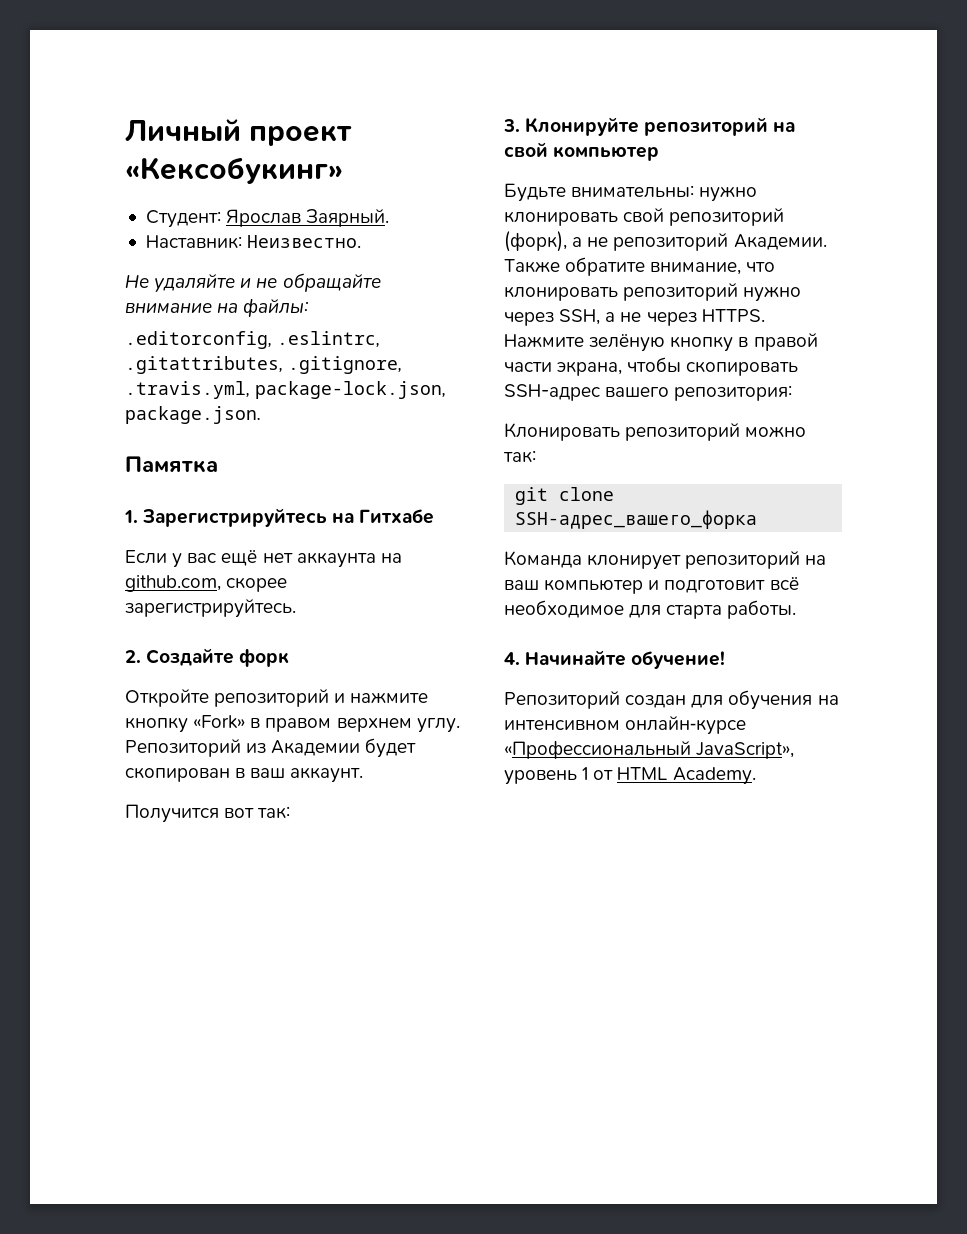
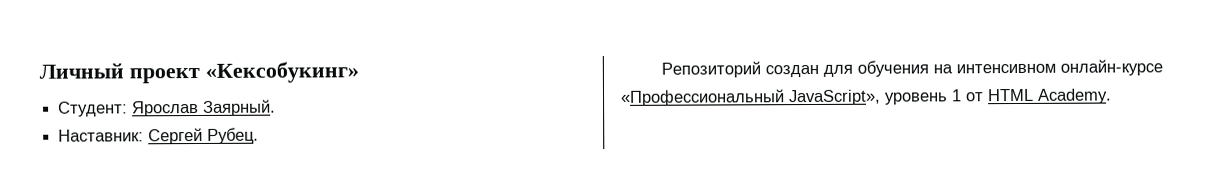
- Наставник: Неизвестно.
- Не удаляйте и не обращайте внимание на файлы:
- .editorconfig, .eslintrc, .gitattributes, .gitignore, .travis.yml, package-lock.json, package.json.
- Памятка
- 1. Зарегистрируйтесь на Гитхабе
- Если у вас ещё нет аккаунта на github.com, скорее зарегистрируйтесь.
- 2. Создайте форк
- Откройте репозиторий и нажмите кнопку «Fork» в правом верхнем углу. Репозиторий из Академии будет скопирован в ваш аккаунт.
- Получится вот так:
- 3. Клонируйте репозиторий на свой компьютер
- Будьте внимательны: нужно клонировать свой репозиторий (форк), а не репозиторий Академии. Также обратите внимание, что клонировать репозиторий нужно через SSH, а не через HTTPS. Нажмите зелёную кнопку в правой части экрана, чтобы скопировать SSH-адрес вашего репозитория:
- Клонировать репозиторий можно так:
- git clone SSH-адрес_вашего_форка
- Команда клонирует репозиторий на ваш компьютер и подготовит всё необходимое для старта работы.
- 4. Начинайте обучение!
+ Наставник: Сергей Рубец.

